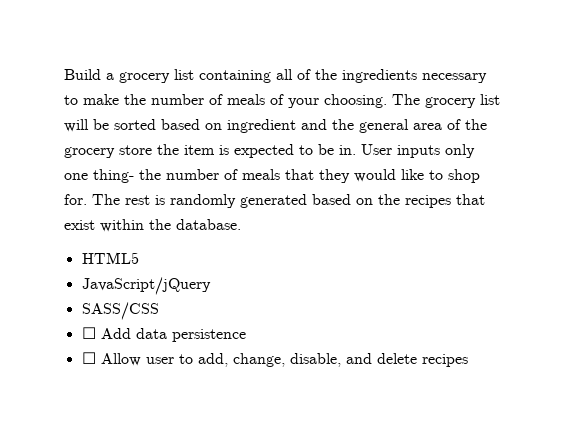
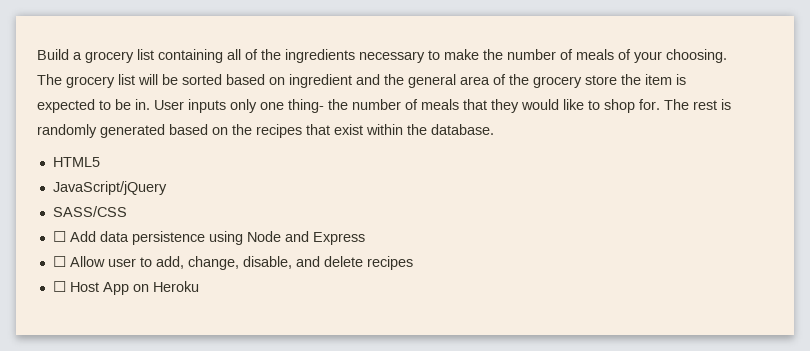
- ☐ Add data persistence
+ ☐ Add data persistence using Node and Express
+ ☐ Host App on Heroku

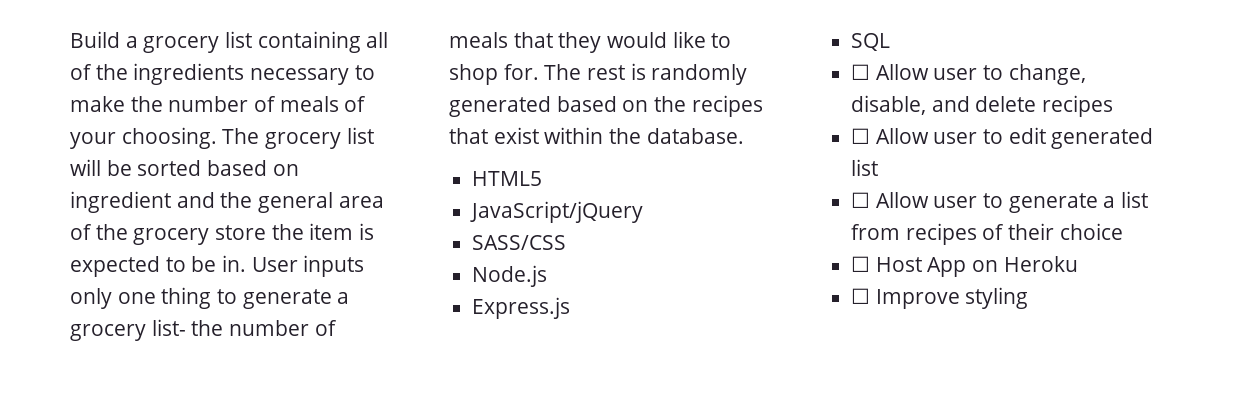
- User inputs only one thing- the number of meals that they would like to shop for.
+ User inputs only one thing to generate a grocery list- the number of meals that they would like to shop for.
- ☐ Add data persistence using Node and Express
- ☐ Allow user to add, change, disable, and delete recipes
+ Node.js
+ Express.js
+ SQL
+ ☐ Allow user to change, disable, and delete recipes
+ ☐ Allow user to edit generated list
+ ☐ Allow user to generate a list from recipes of their choice
+ ☐ Improve styling

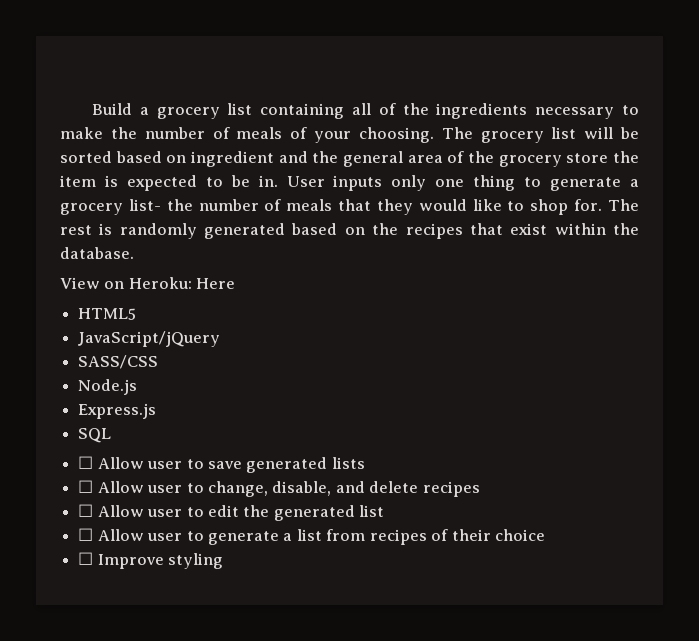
+ View on Heroku: Here
+ ☐ Allow user to save generated lists
- ☐ Allow user to edit generated list
+ ☐ Allow user to edit the generated list
- ☐ Host App on Heroku

